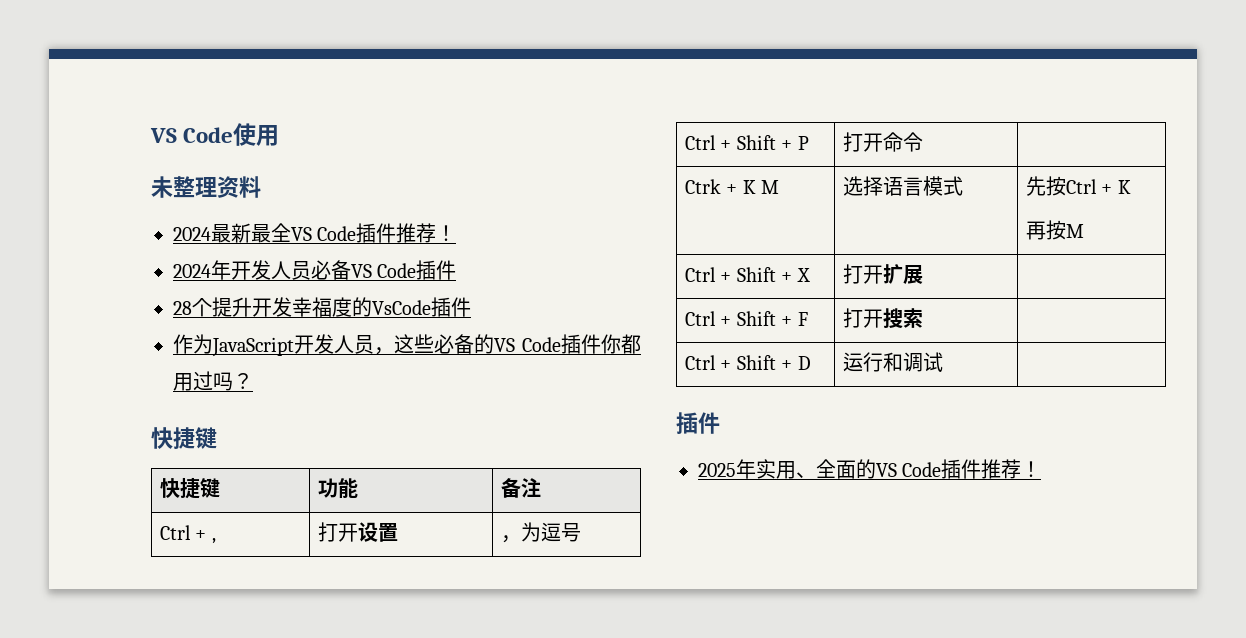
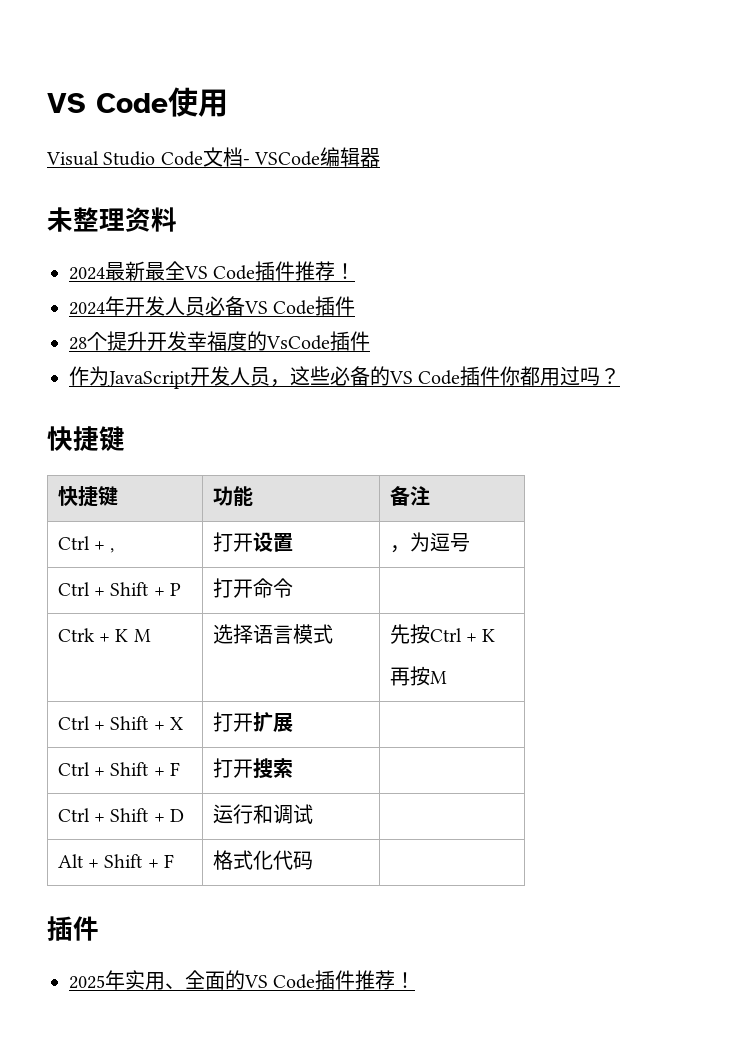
+ Visual Studio Code文档- VSCode编辑器
+ Alt + Shift + F | 格式化代码 |

